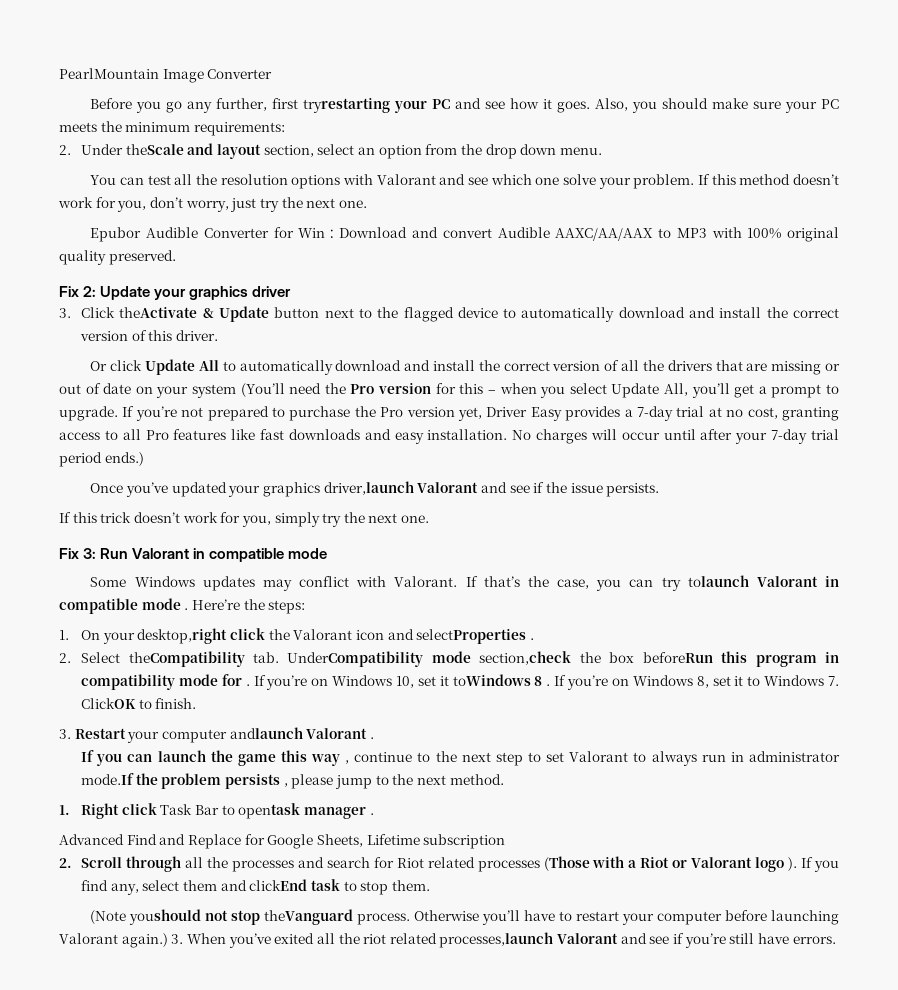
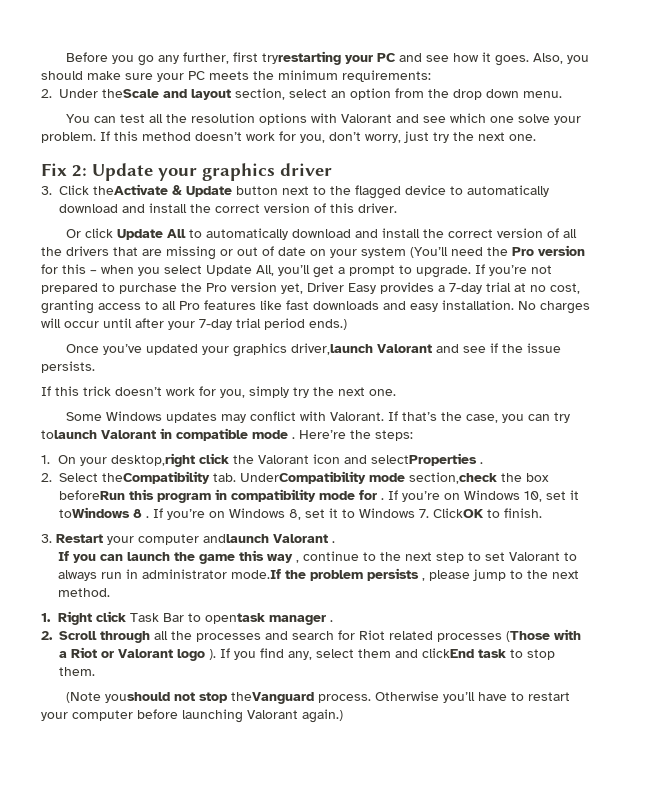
- PearlMountain Image Converter
- Epubor Audible Converter for Win：Download and convert Audible AAXC/AA/AAX to MP3 with 100% original quality preserved.
- Fix 3: Run Valorant in compatible mode
- Advanced Find and Replace for Google Sheets, Lifetime subscription
- 3. When you’ve exited all the riot related processes,launch Valorant and see if you’re still have errors.

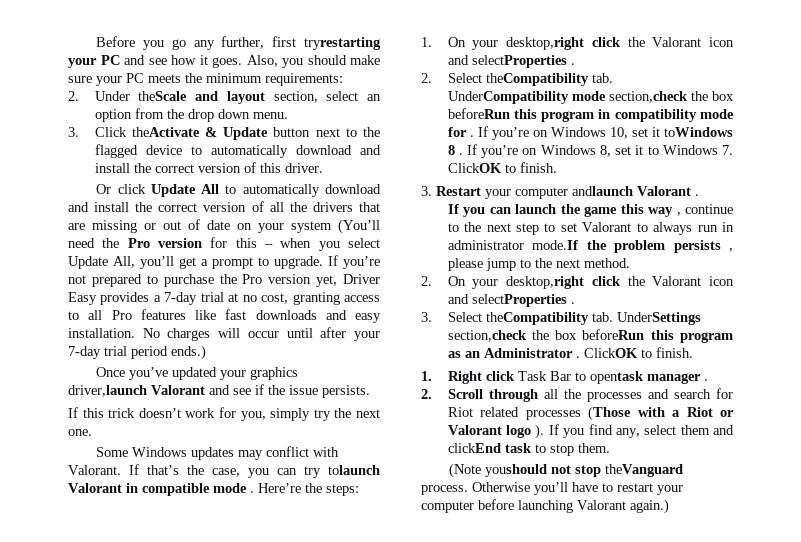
- You can test all the resolution options with Valorant and see which one solve your problem. If this method doesn’t work for you, don’t worry, just try the next one.
- Fix 2: Update your graphics driver
+ 2. On your desktop,right click the Valorant icon and selectProperties .
+ 3. Select theCompatibility tab. UnderSettings section,check the box beforeRun this program as an Administrator . ClickOK to finish.

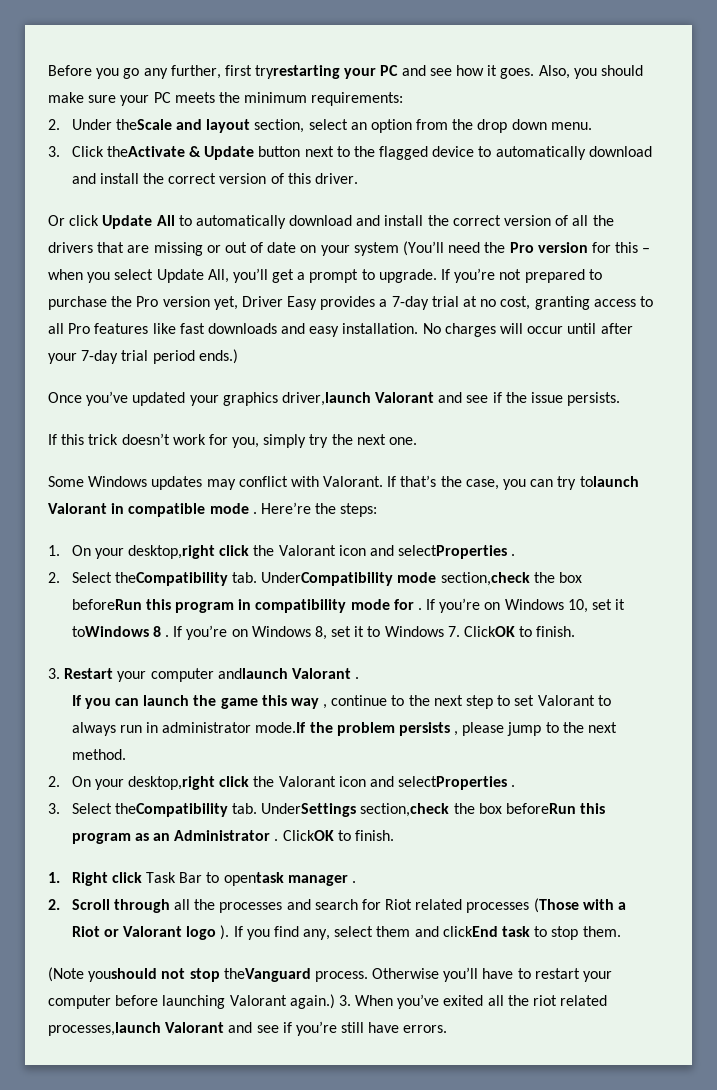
+ 3. When you’ve exited all the riot related processes,launch Valorant and see if you’re still have errors.

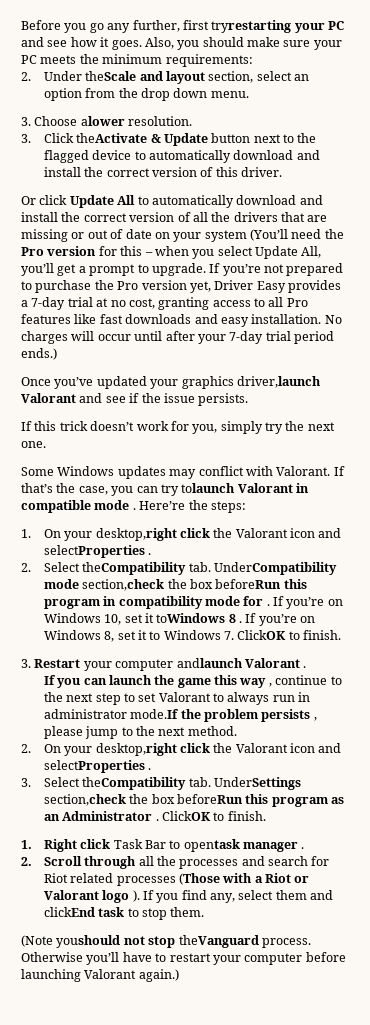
+ 3. Choose alower resolution.
- 3. When you’ve exited all the riot related processes,launch Valorant and see if you’re still have errors.

